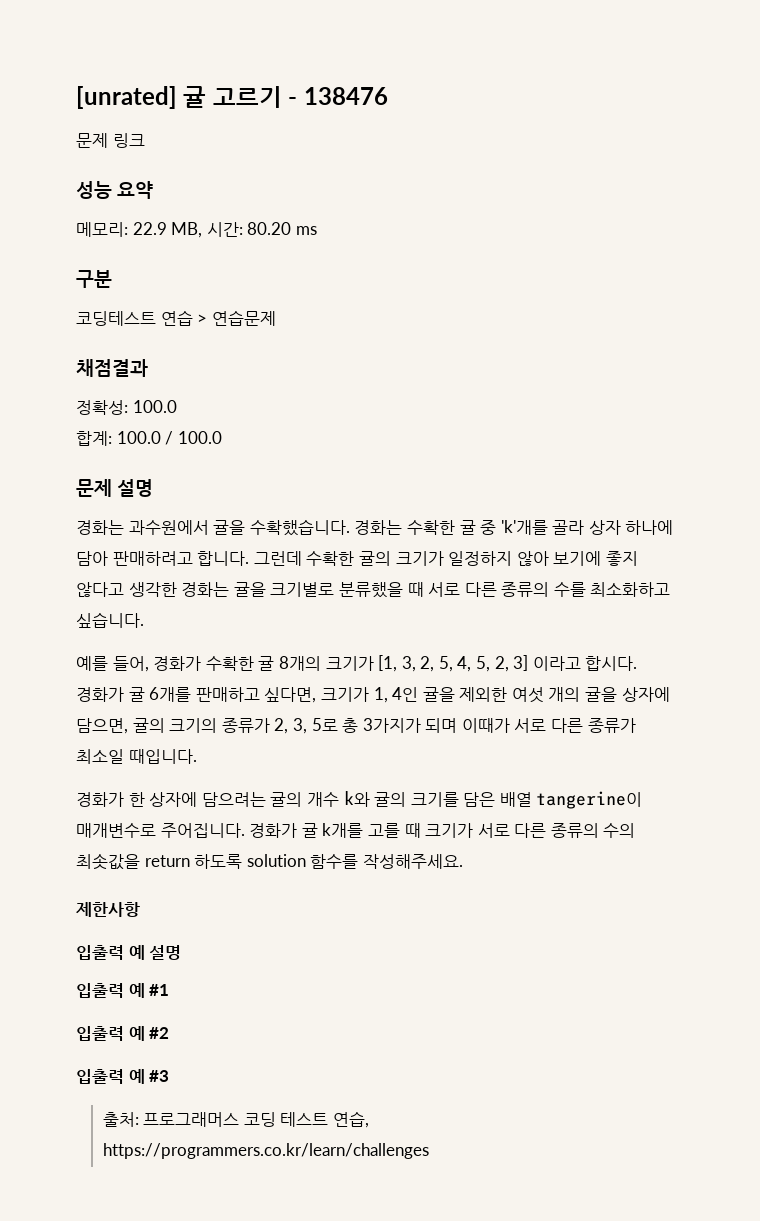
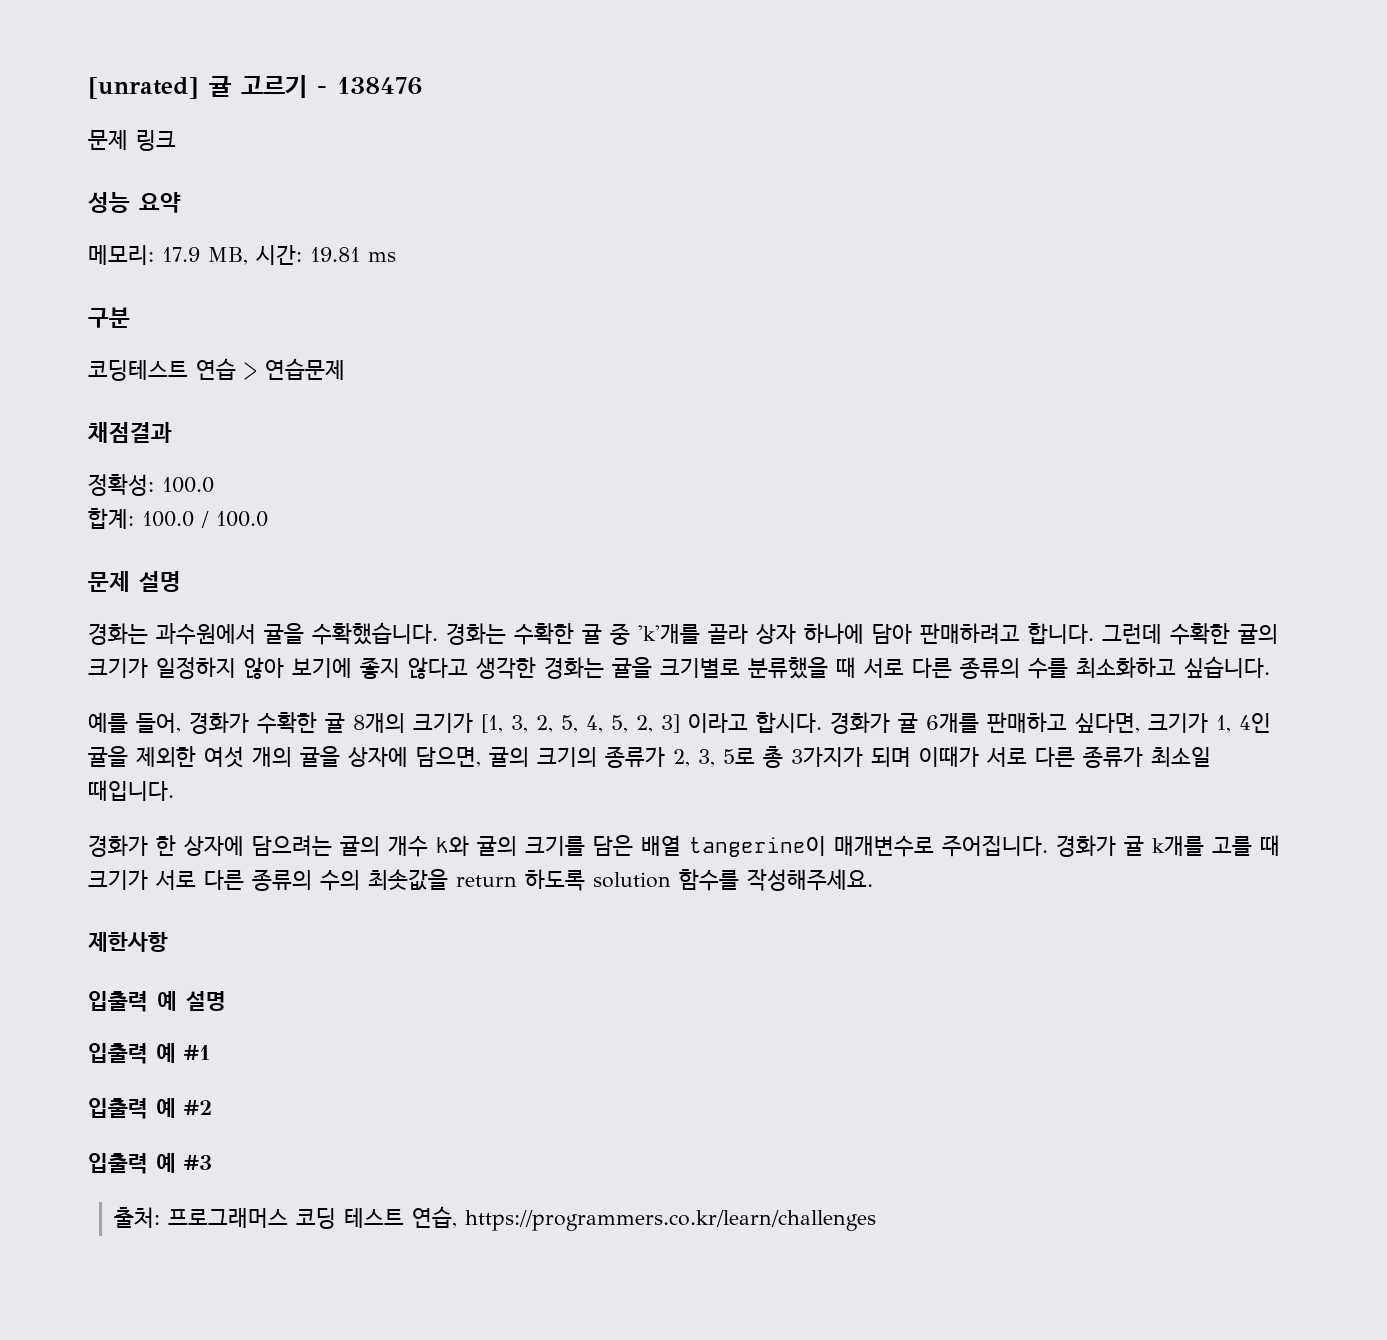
- 메모리: 22.9 MB, 시간: 80.20 ms
+ 메모리: 17.9 MB, 시간: 19.81 ms

